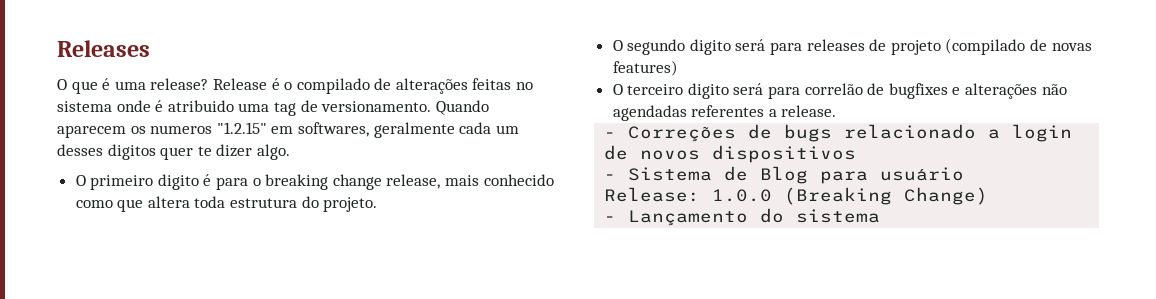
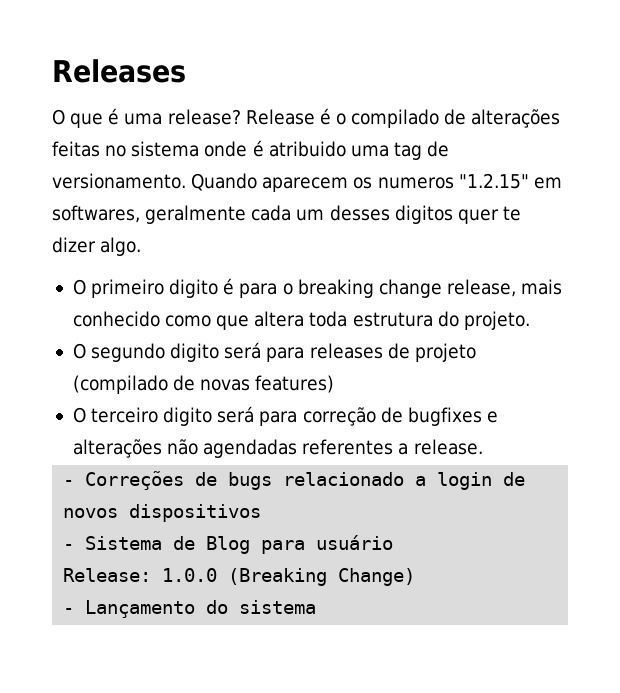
- O terceiro digito será para correlão de bugfixes e alterações não agendadas referentes a release.
+ O terceiro digito será para correção de bugfixes e alterações não agendadas referentes a release.

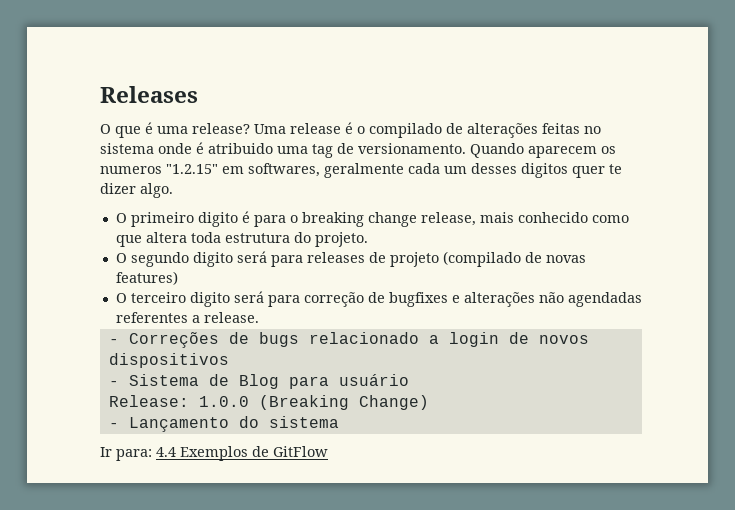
- Release é o compilado de alterações feitas no sistema onde é atribuido uma tag de versionamento.
+ Uma release é o compilado de alterações feitas no sistema onde é atribuido uma tag de versionamento.
+ Ir para: 4.4 Exemplos de GitFlow

